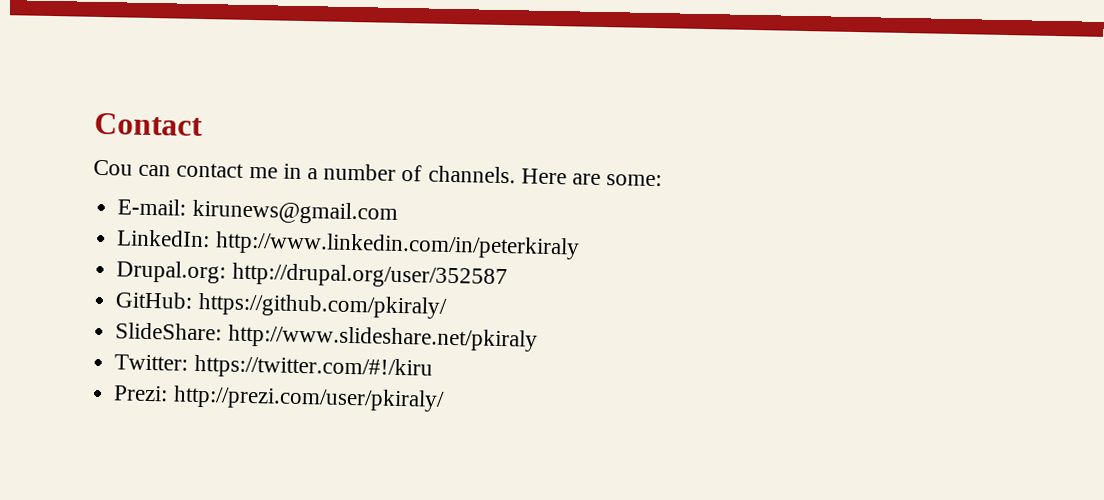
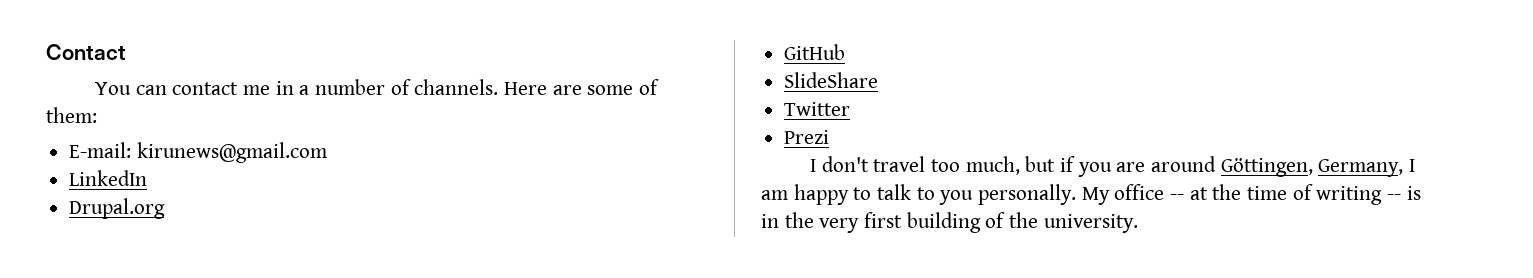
- Cou can contact me in a number of channels.
+ You can contact me in a number of channels.
- Here are some:
+ Here are some of them:
- LinkedIn: http://www.linkedin.com/in/peterkiraly
- Drupal.org: http://drupal.org/user/352587
- GitHub: https://github.com/pkiraly/
- SlideShare: http://www.slideshare.net/pkiraly
- Twitter: https://twitter.com/#!/kiru
- Prezi: http://prezi.com/user/pkiraly/
+ LinkedIn
+ Drupal.org
+ GitHub
+ SlideShare
+ Twitter
+ Prezi
+ I don't travel too much, but if you are around Göttingen, Germany, I am happy to talk to you personally. My office -- at the time of writing -- is in the very first building of the university.

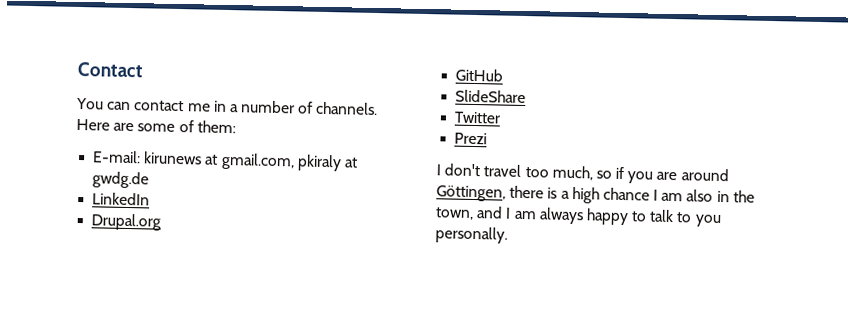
- E-mail: kirunews@gmail.com
+ E-mail: kirunews at gmail.com, pkiraly at gwdg.de
- I don't travel too much, but if you are around Göttingen, Germany, I am happy to talk to you personally. My office -- at the time of writing -- is in the very first building of the university.
+ I don't travel too much, so if you are around Göttingen, there is a high chance I am also in the town, and I am always happy to talk to you personally.

